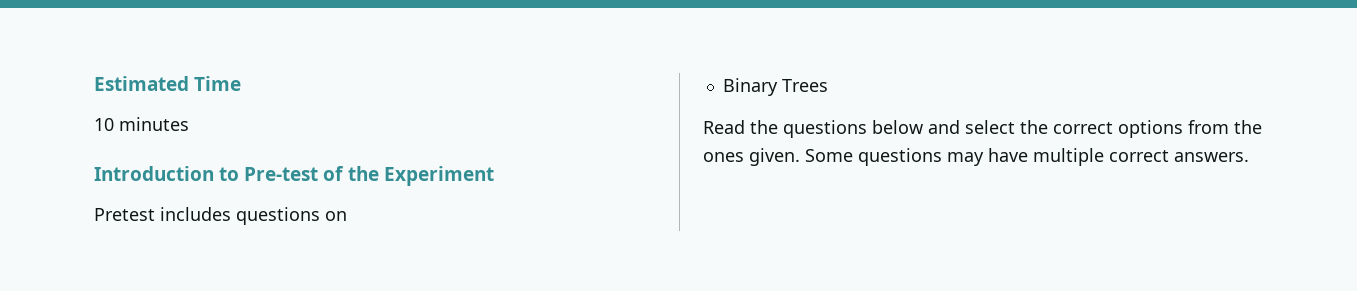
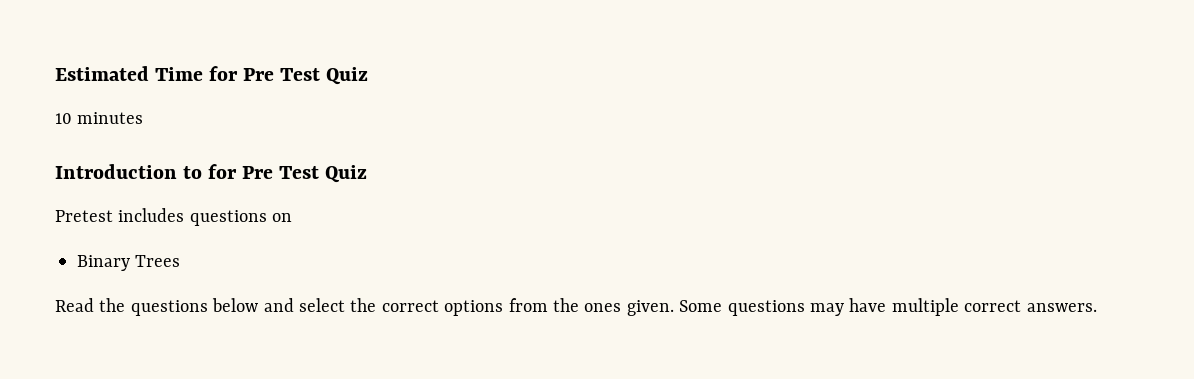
- Estimated Time
+ Estimated Time for Pre Test Quiz
- Introduction to Pre-test of the Experiment
+ Introduction to for Pre Test Quiz

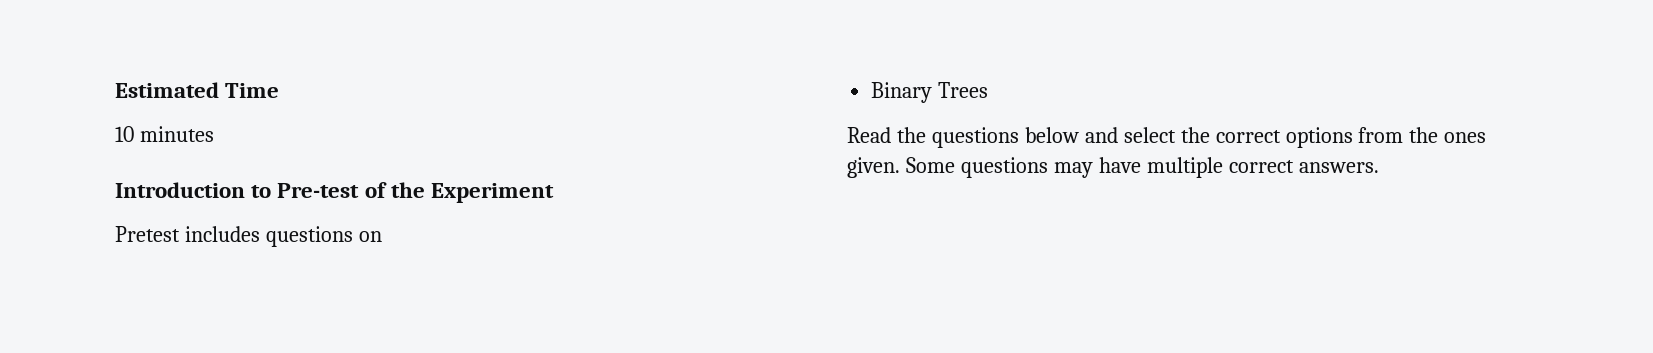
- Estimated Time for Pre Test Quiz
+ Estimated Time
- Introduction to for Pre Test Quiz
+ Introduction to Pre-test of the Experiment

